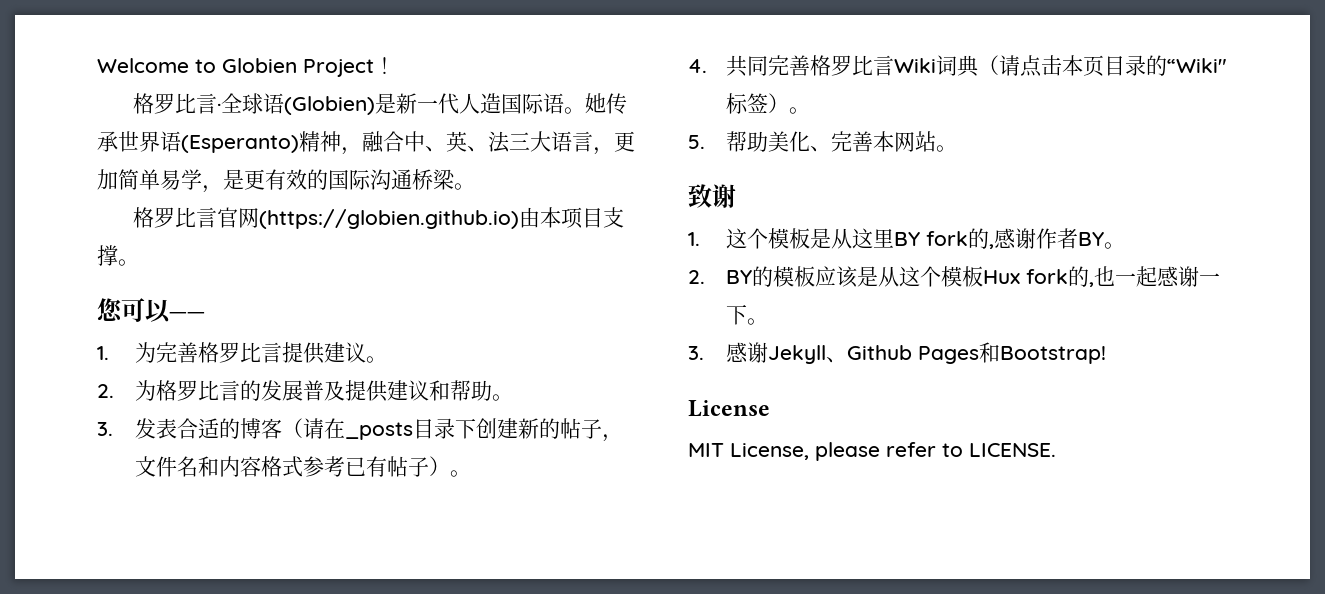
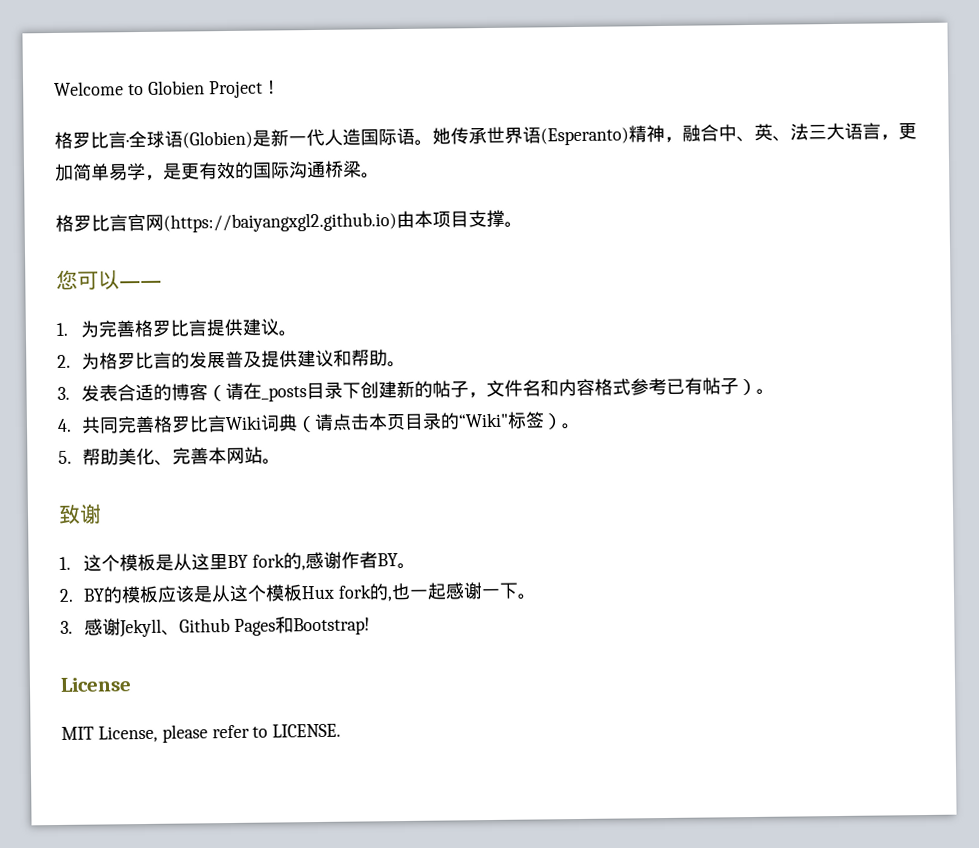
- 格罗比言官网(https://globien.github.io)由本项目支撑。
+ 格罗比言官网(https://baiyangxgl2.github.io)由本项目支撑。

